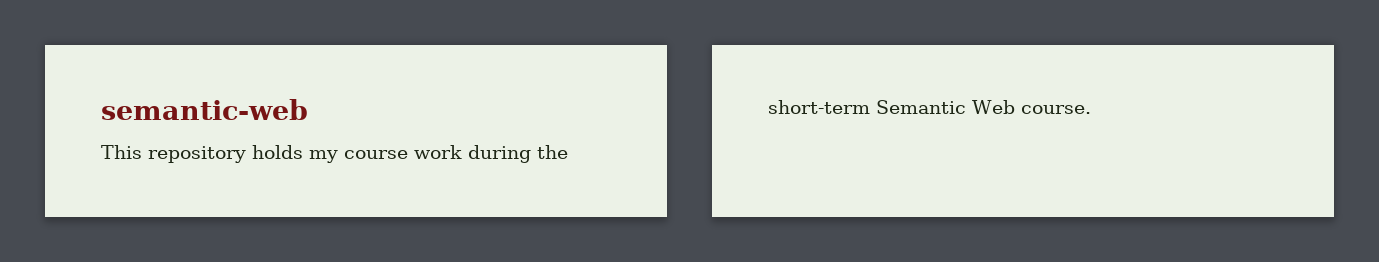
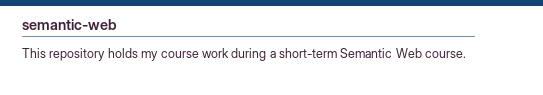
- This repository holds my course work during the short-term Semantic Web course.
+ This repository holds my course work during a short-term Semantic Web course.

